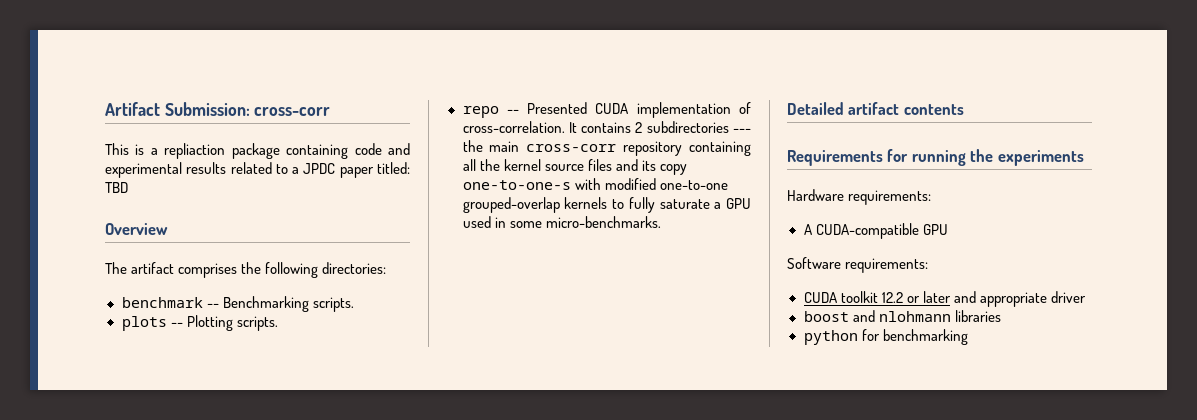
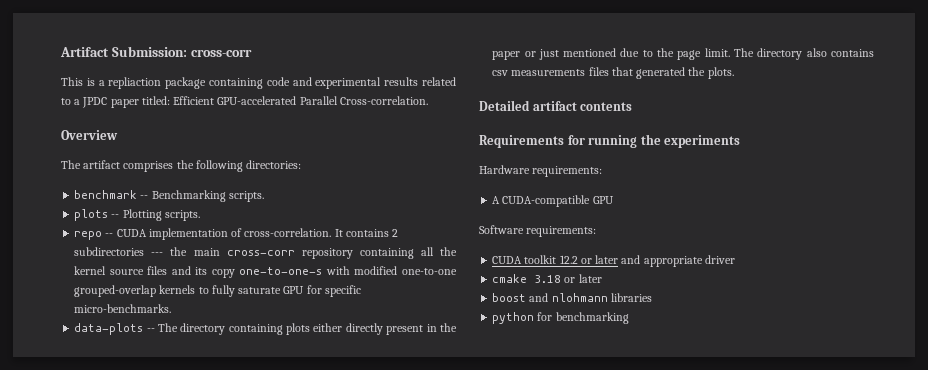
- This is a repliaction package containing code and experimental results related to a JPDC paper titled: TBD
+ This is a repliaction package containing code and experimental results related to a JPDC paper titled: Efficient GPU-accelerated Parallel Cross-correlation.
- repo -- Presented CUDA implementation of cross-correlation.
+ repo -- CUDA implementation of cross-correlation.
- It contains 2 subdirectories --- the main cross-corr repository containing all the kernel source files and its copy one-to-one-s with modified one-to-one grouped-overlap kernels to fully saturate a GPU used in some micro-benchmarks.
+ It contains 2 subdirectories --- the main cross-corr repository containing all the kernel source files and its copy one-to-one-s with modified one-to-one grouped-overlap kernels to fully saturate GPU for specific micro-benchmarks.
+ data-plots -- The directory containing plots either directly present in the paper or just mentioned due to the page limit. The directory also contains csv measurements files that generated the plots.
+ cmake 3.18 or later

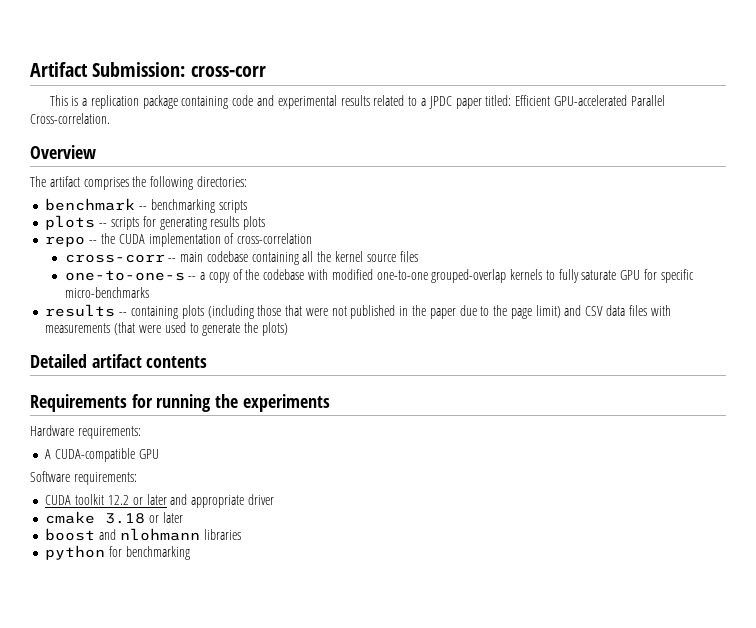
- This is a repliaction package containing code and experimental results related to a JPDC paper titled: Efficient GPU-accelerated Parallel Cross-correlation.
+ This is a replication package containing code and experimental results related to a JPDC paper titled: Efficient GPU-accelerated Parallel Cross-correlation.
- benchmark -- Benchmarking scripts.
+ benchmark -- benchmarking scripts
- plots -- Plotting scripts.
+ plots -- scripts for generating results plots
- repo -- CUDA implementation of cross-correlation. It contains 2 subdirectories --- the main cross-corr repository containing all the kernel source files and its copy one-to-one-s with modified one-to-one grouped-overlap kernels to fully saturate GPU for specific micro-benchmarks.
- data-plots -- The directory containing plots either directly present in the paper or just mentioned due to the page limit. The directory also contains csv measurements files that generated the plots.
+ repo -- the CUDA implementation of cross-correlation
+ cross-corr -- main codebase containing all the kernel source files
+ one-to-one-s -- a copy of the codebase with modified one-to-one grouped-overlap kernels to fully saturate GPU for specific micro-benchmarks
+ results -- containing plots (including those that were not published in the paper due to the page limit) and CSV data files with measurements (that were used to generate the plots)

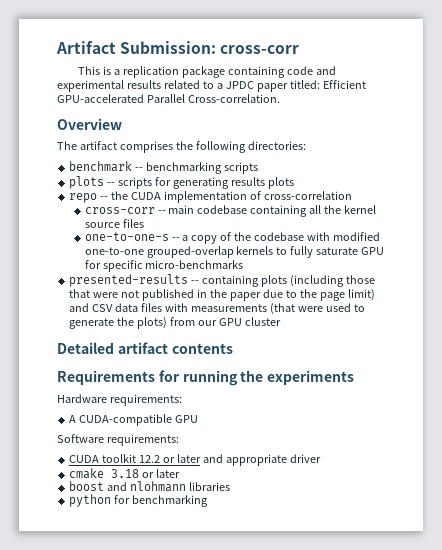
- results -- containing plots (including those that were not published in the paper due to the page limit) and CSV data files with measurements (that were used to generate the plots)
+ presented-results -- containing plots (including those that were not published in the paper due to the page limit) and CSV data files with measurements (that were used to generate the plots) from our GPU cluster

